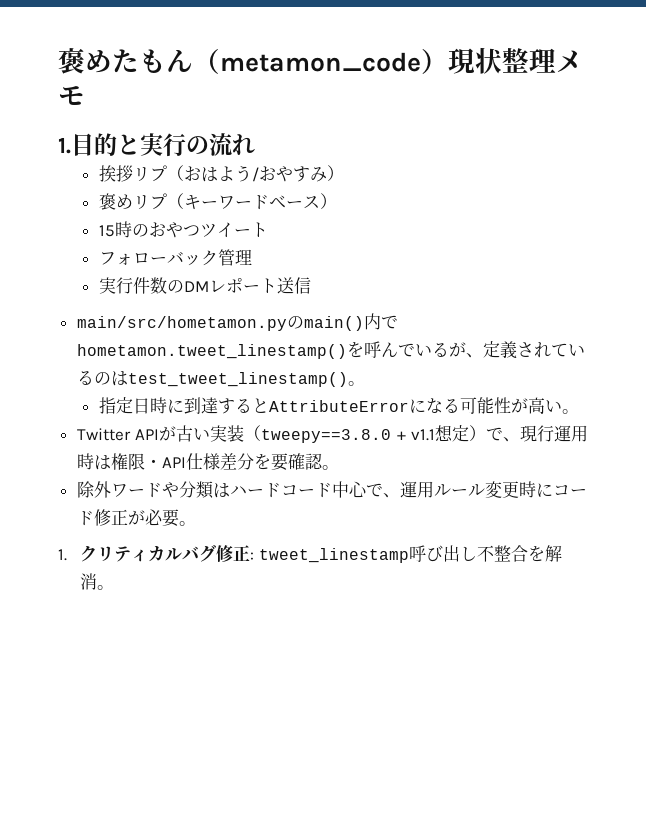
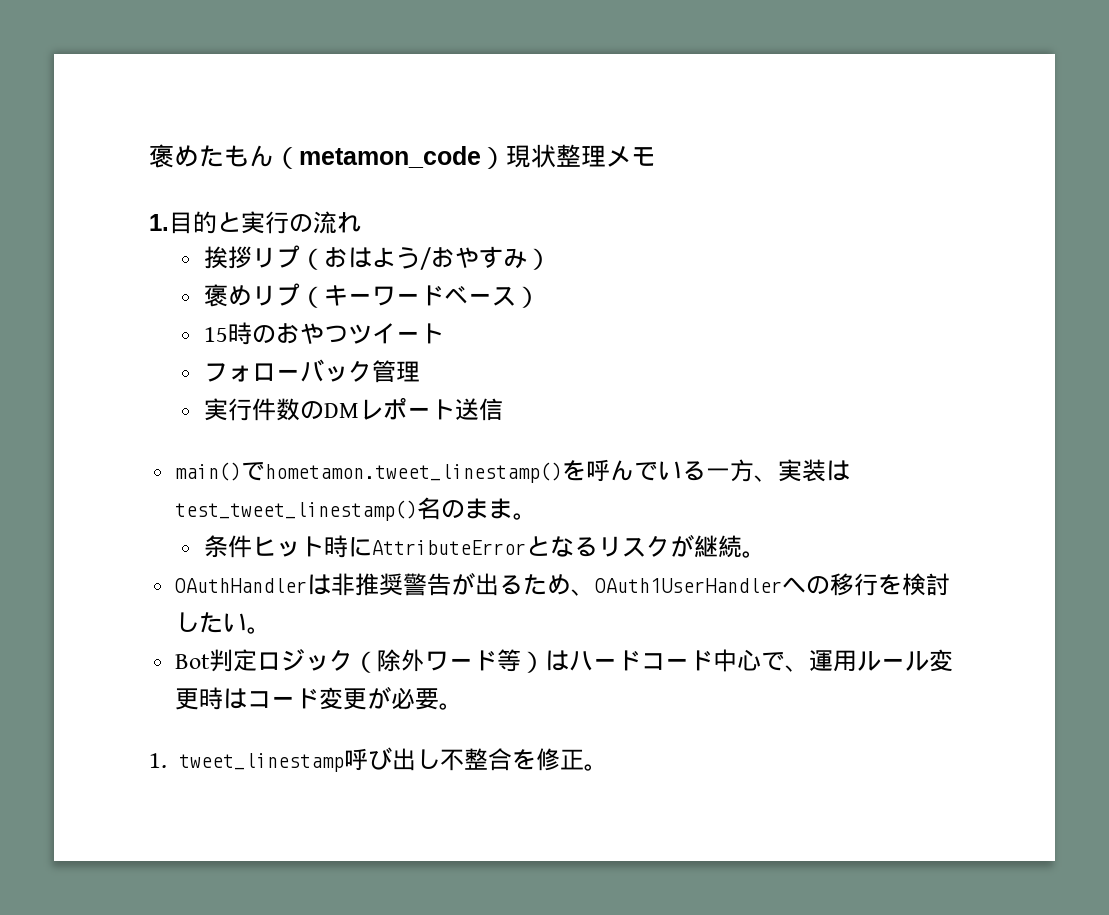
- main/src/hometamon.pyのmain()内でhometamon.tweet_linestamp()を呼んでいるが、定義されているのはtest_tweet_linestamp()。
- 指定日時に到達するとAttributeErrorになる可能性が高い。
- Twitter APIが古い実装（tweepy==3.8.0 + v1.1想定）で、現行運用時は権限・API仕様差分を要確認。
- 除外ワードや分類はハードコード中心で、運用ルール変更時にコード修正が必要。
+ main()でhometamon.tweet_linestamp()を呼んでいる一方、実装はtest_tweet_linestamp()名のまま。
+ 条件ヒット時にAttributeErrorとなるリスクが継続。
+ OAuthHandlerは非推奨警告が出るため、OAuth1UserHandlerへの移行を検討したい。
+ Bot判定ロジック（除外ワード等）はハードコード中心で、運用ルール変更時はコード変更が必要。
- 1.クリティカルバグ修正: tweet_linestamp呼び出し不整合を解消。
+ 1. tweet_linestamp呼び出し不整合を修正。

